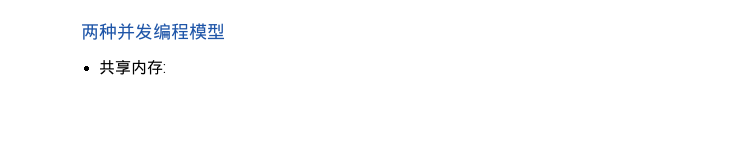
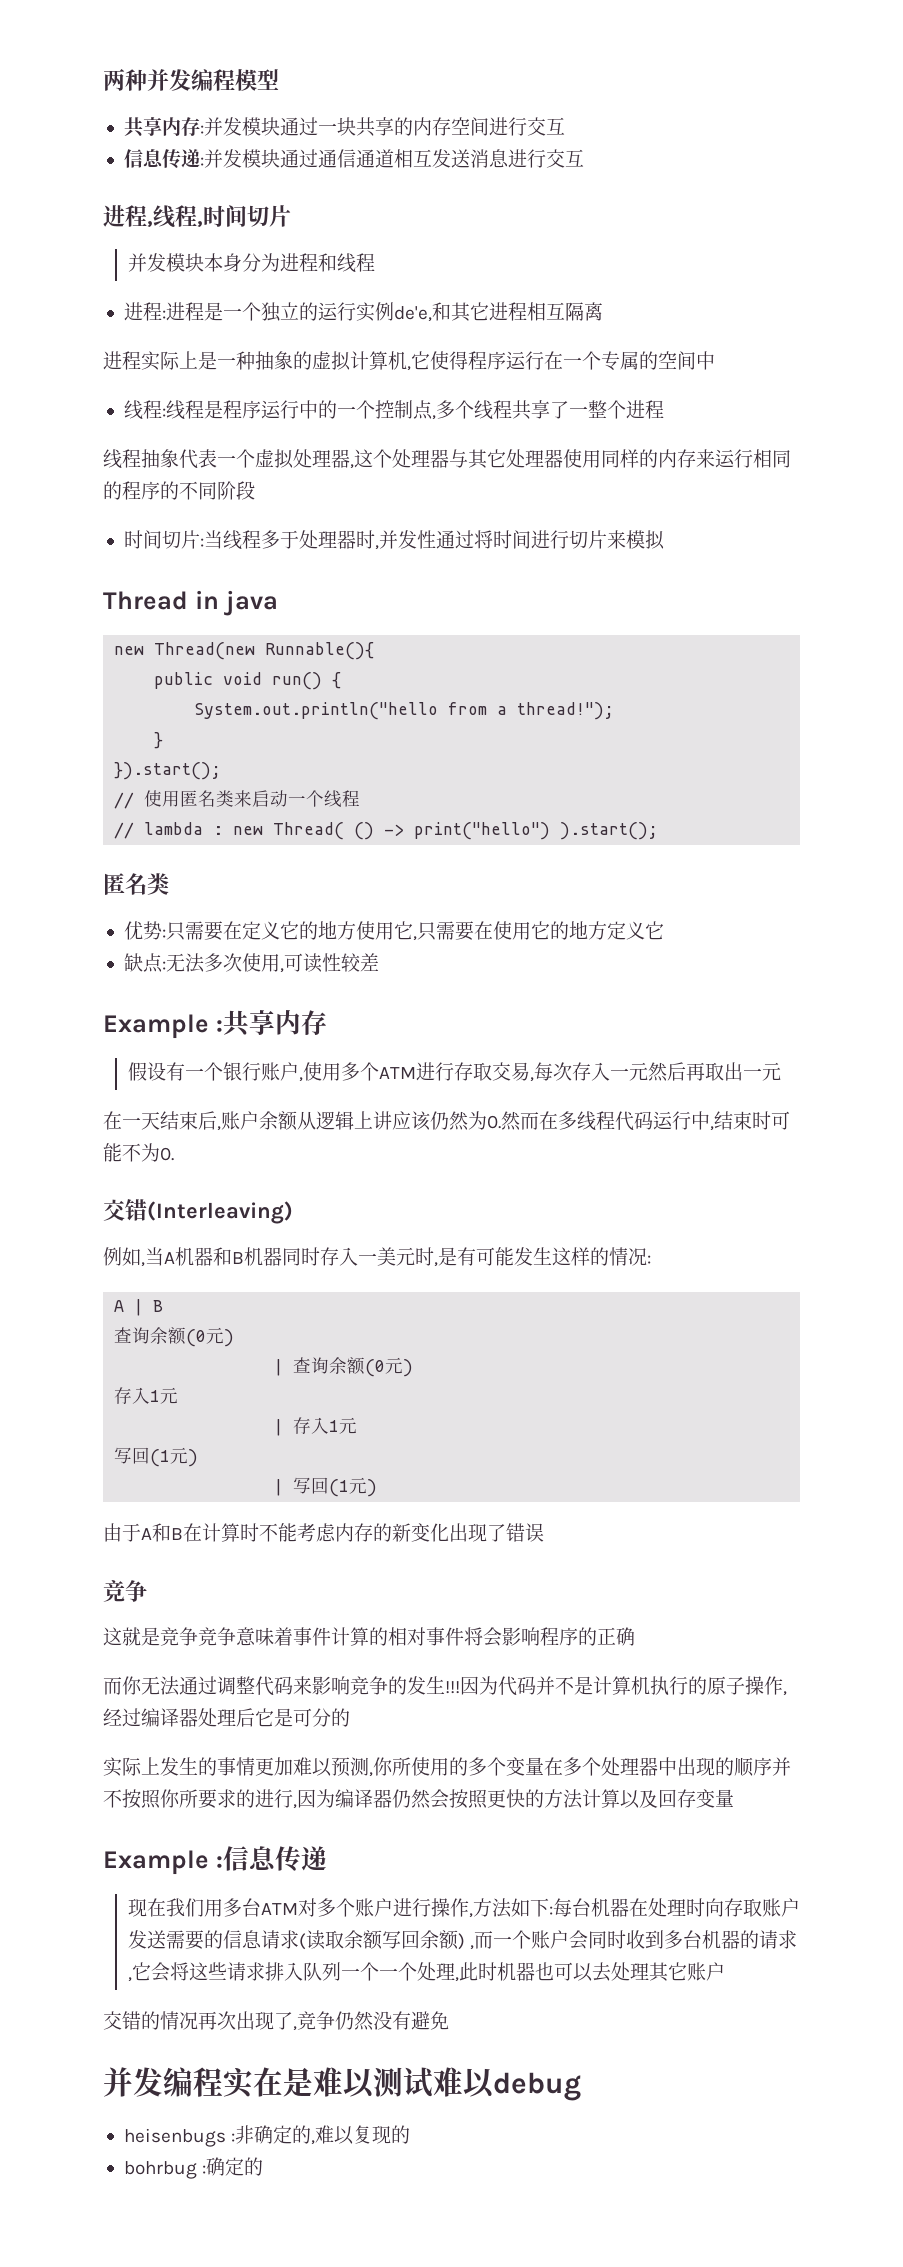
- 共享内存:
+ 共享内存:并发模块通过一块共享的内存空间进行交互
+ 信息传递:并发模块通过通信通道相互发送消息进行交互
+ 进程,线程,时间切片
+ 并发模块本身分为进程和线程
+ 进程:进程是一个独立的运行实例de'e,和其它进程相互隔离
+ 进程实际上是一种抽象的虚拟计算机,它使得程序运行在一个专属的空间中
+ 线程:线程是程序运行中的一个控制点,多个线程共享了一整个进程
+ 线程抽象代表一个虚拟处理器,这个处理器与其它处理器使用同样的内存来运行相同的程序的不同阶段
+ 时间切片:当线程多于处理器时,并发性通过将时间进行切片来模拟
+ Thread in java
+ new Thread(new Runnable(){
+ public void run() {
+ System.out.println("hello from a thread!");
+ }
+ }).start();
+ // 使用匿名类来启动一个线程
+ // lambda : new Thread( () -> print("hello") ).start();
+ 匿名类
+ 优势:只需要在定义它的地方使用它,只需要在使用它的地方定义它
+ 缺点:无法多次使用,可读性较差
+ Example :共享内存
+ 假设有一个银行账户,使用多个ATM进行存取交易,每次存入一元然后再取出一元
+ 在一天结束后,账户余额从逻辑上讲应该仍然为0.然而在多线程代码运行中,结束时可能不为0.
+ 交错(Interleaving)
+ 例如,当A机器和B机器同时存入一美元时,是有可能发生这样的情况:
+ A | B
+ 查询余额(0元)
+ | 查询余额(0元)
+ 存入1元
+ | 存入1元
+ 写回(1元)
+ | 写回(1元)
+ 由于A和B在计算时不能考虑内存的新变化出现了错误
+ 竞争
+ 这就是竞争竞争意味着事件计算的相对事件将会影响程序的正确
+ 而你无法通过调整代码来影响竞争的发生!!!因为代码并不是计算机执行的原子操作,经过编译器处理后它是可分的
+ 实际上发生的事情更加难以预测,你所使用的多个变量在多个处理器中出现的顺序并不按照你所要求的进行,因为编译器仍然会按照更快的方法计算以及回存变量
+ Example :信息传递
+ 现在我们用多台ATM对多个账户进行操作,方法如下:每台机器在处理时向存取账户发送需要的信息请求(读取余额写回余额) ,而一个账户会同时收到多台机器的请求,它会将这些请求排入队列一个一个处理,此时机器也可以去处理其它账户
+ 交错的情况再次出现了,竞争仍然没有避免
+ 并发编程实在是难以测试难以debug
+ heisenbugs :非确定的,难以复现的
+ bohrbug :确定的

